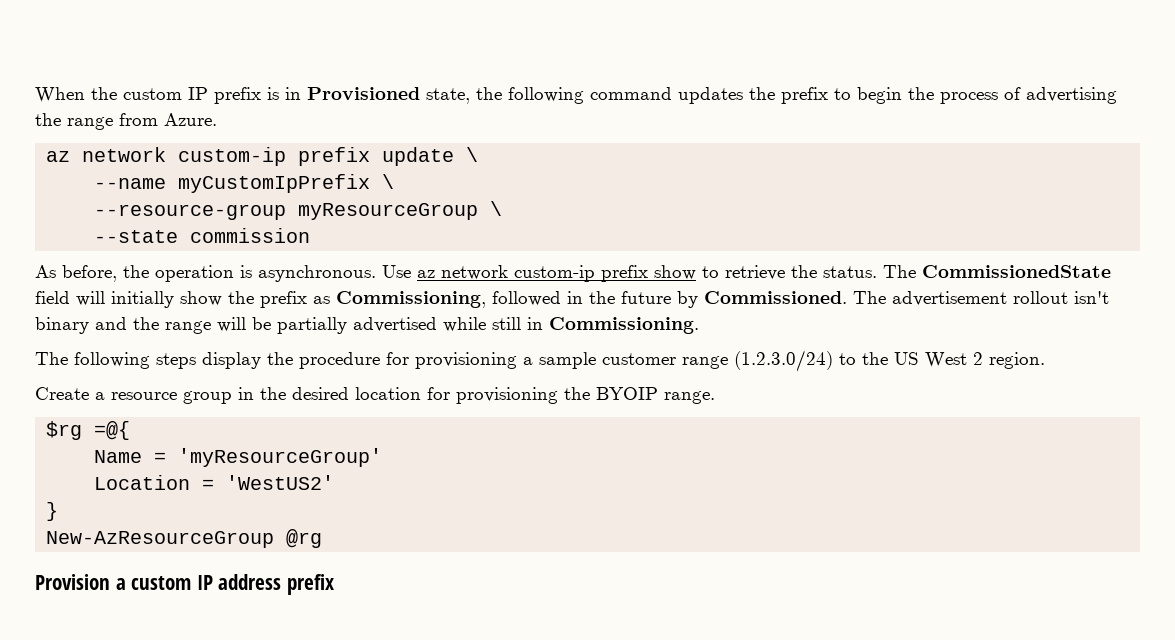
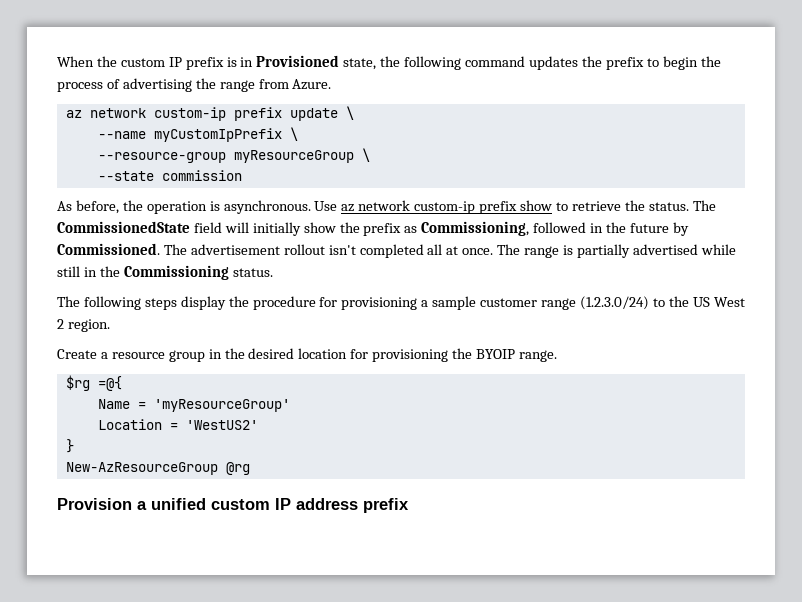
- The advertisement rollout isn't binary and the range will be partially advertised while still in Commissioning.
+ The advertisement rollout isn't completed all at once. The range is partially advertised while still in the Commissioning status.
- Provision a custom IP address prefix
+ Provision a unified custom IP address prefix

